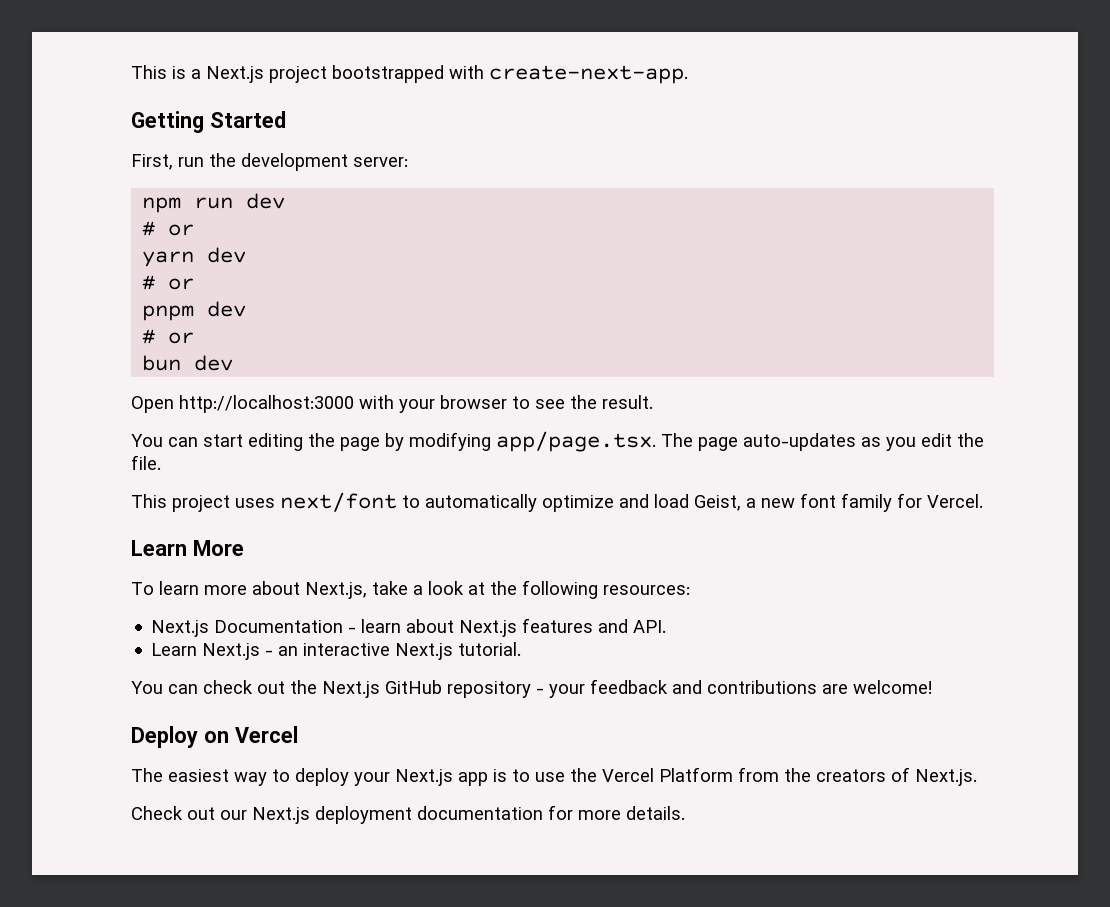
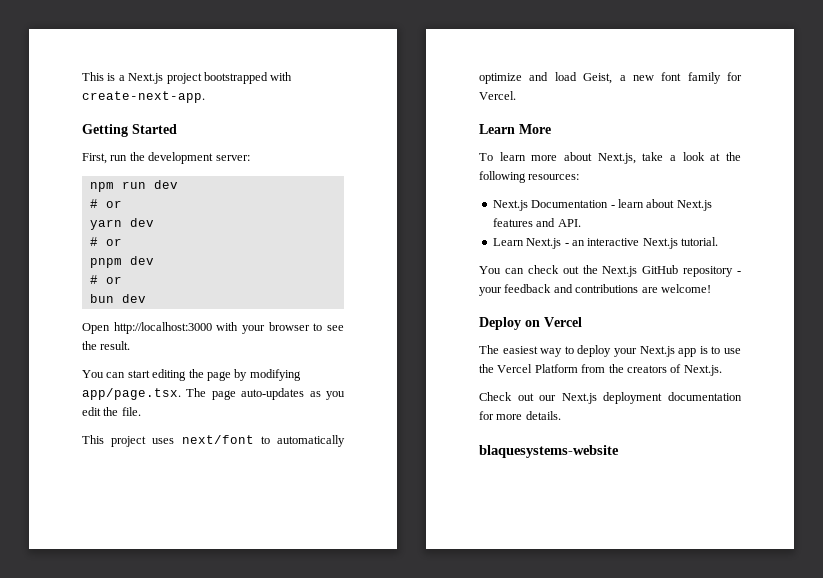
+ blaquesystems-website

